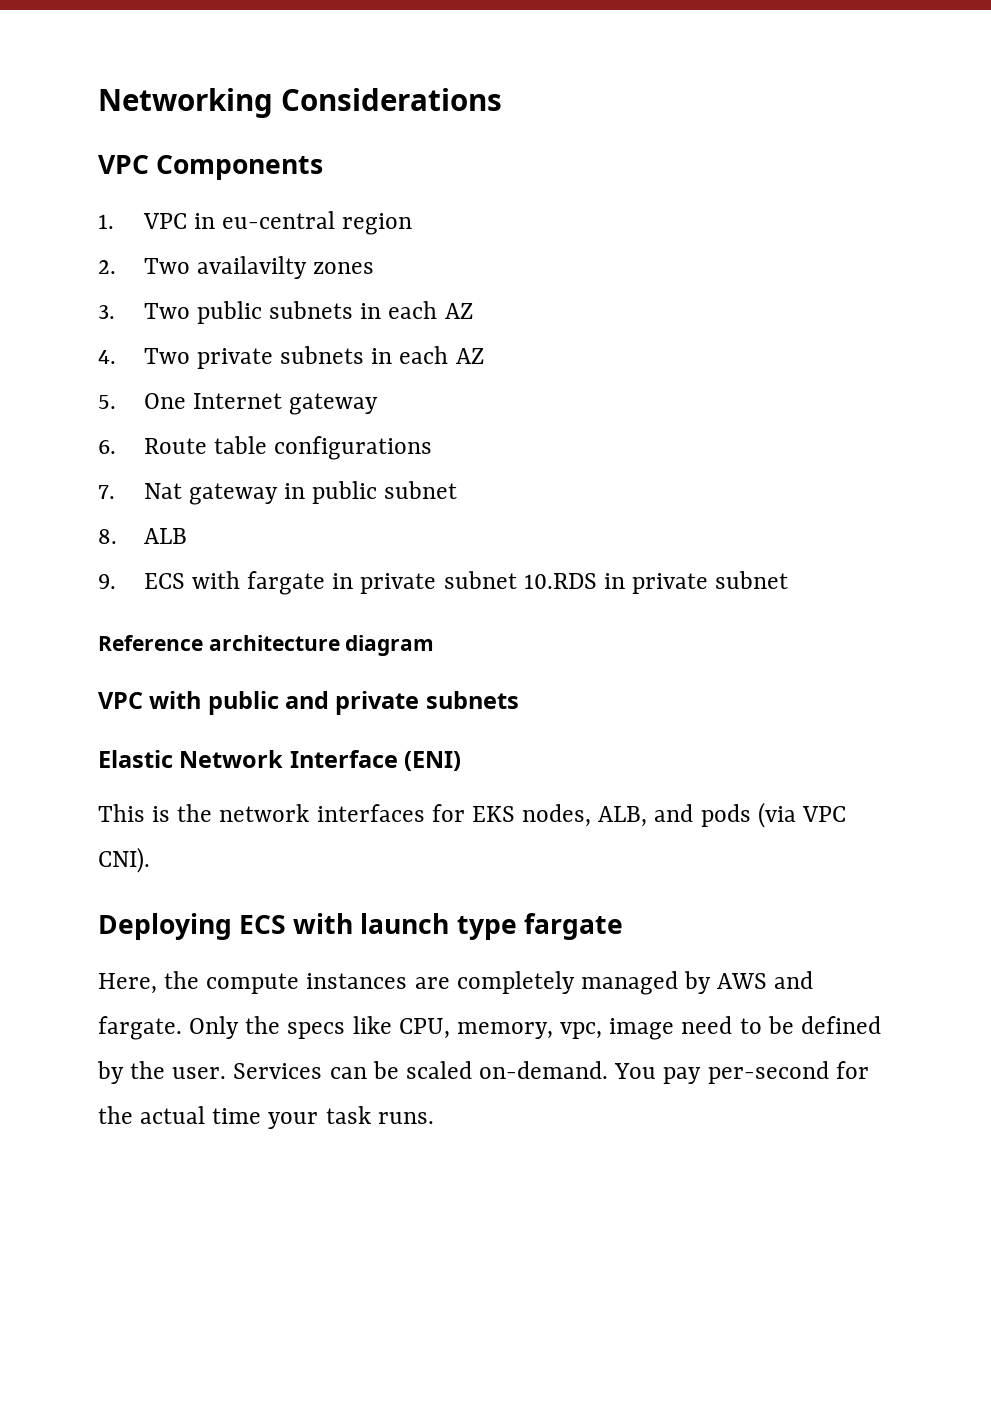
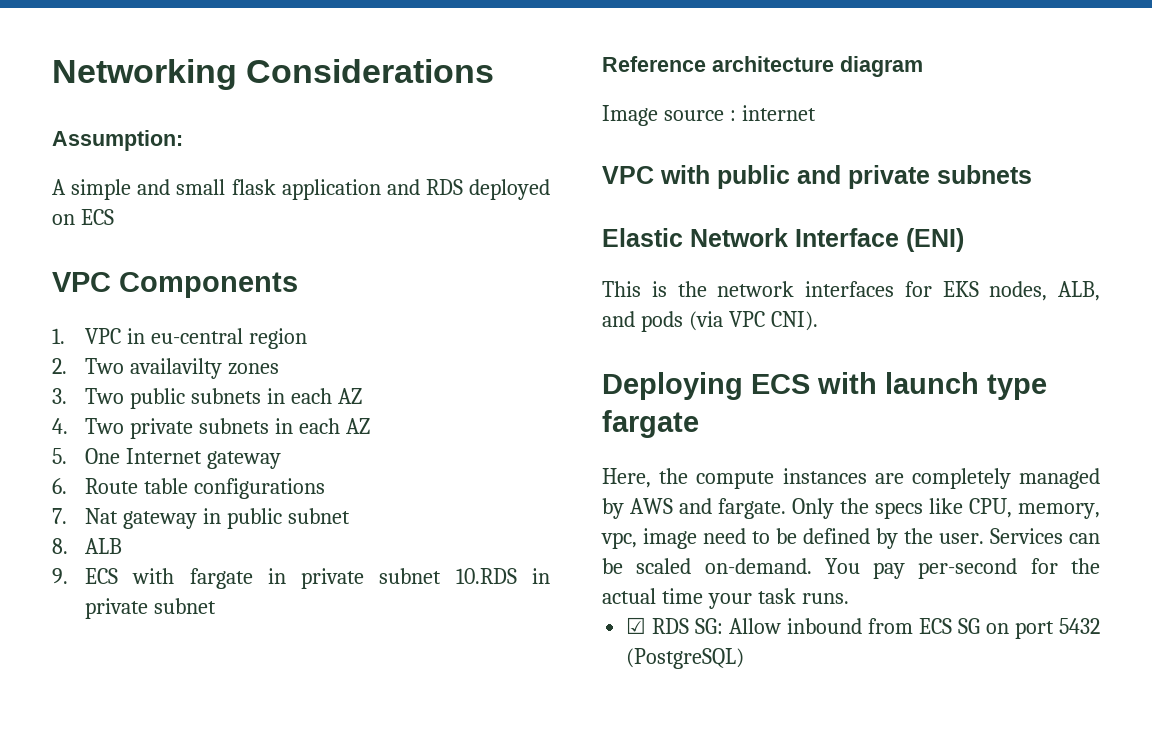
+ Assumption:
+ A simple and small flask application and RDS deployed on ECS
+ Image source : internet
+ ☑ RDS SG: Allow inbound from ECS SG on port 5432 (PostgreSQL)

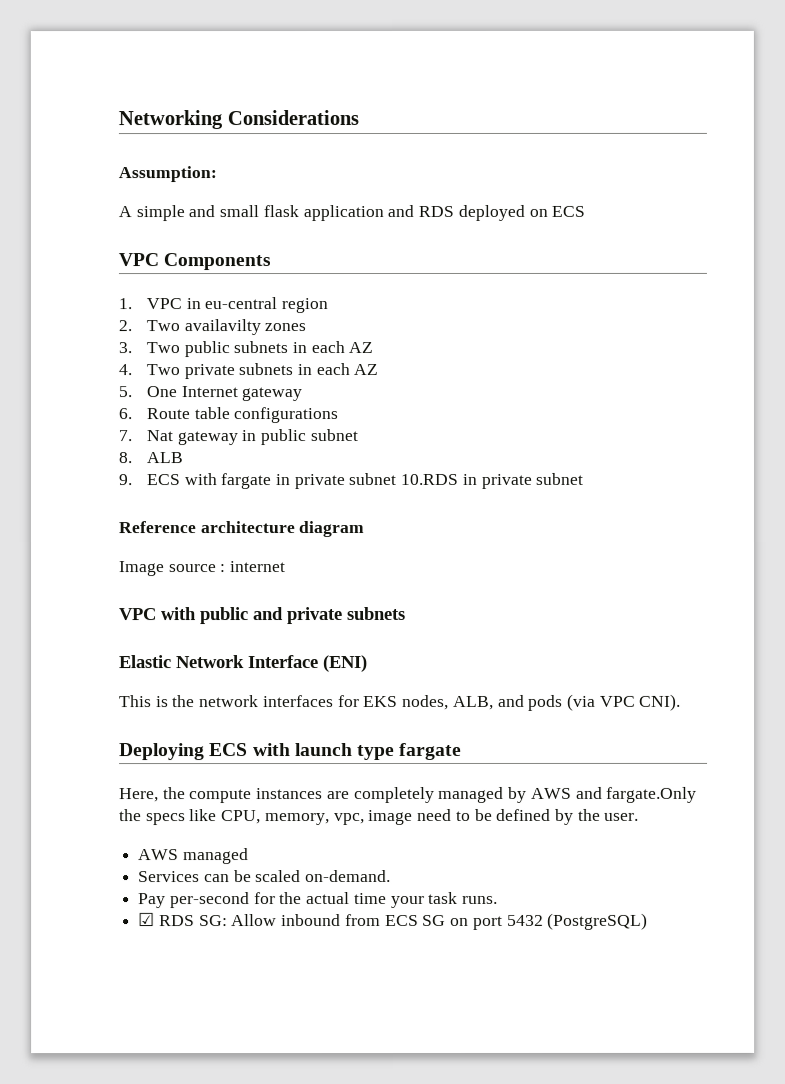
- Here, the compute instances are completely managed by AWS and fargate. Only the specs like CPU, memory, vpc, image need to be defined by the user. Services can be scaled on-demand. You pay per-second for the actual time your task runs.
+ Here, the compute instances are completely managed by AWS and fargate.Only the specs like CPU, memory, vpc, image need to be defined by the user.
+ AWS managed
+ Services can be scaled on-demand.
+ Pay per-second for the actual time your task runs.

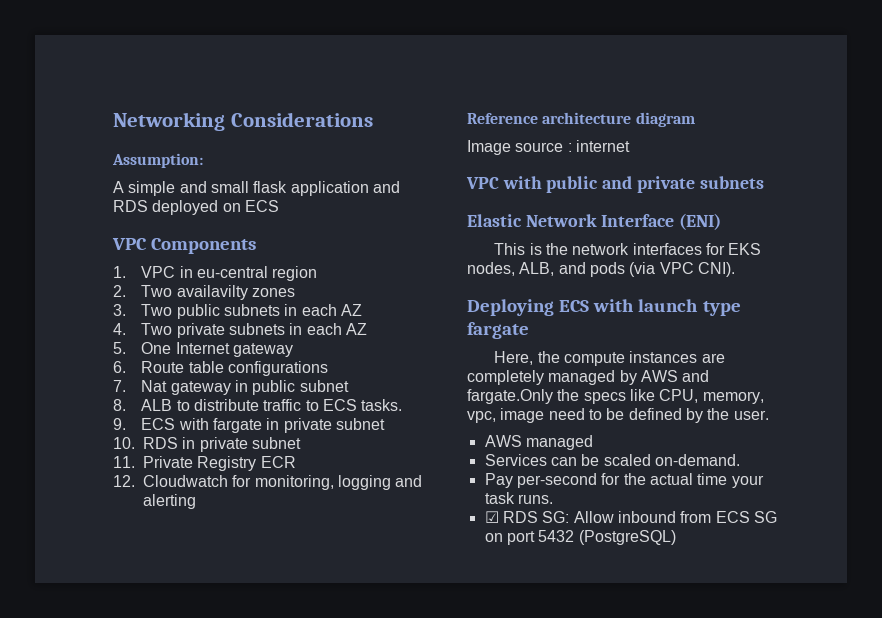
- 8. ALB
+ 8. ALB to distribute traffic to ECS tasks.
- 9. ECS with fargate in private subnet 10.RDS in private subnet
+ 9. ECS with fargate in private subnet
+ 10. RDS in private subnet
+ 11. Private Registry ECR
+ 12. Cloudwatch for monitoring, logging and alerting

